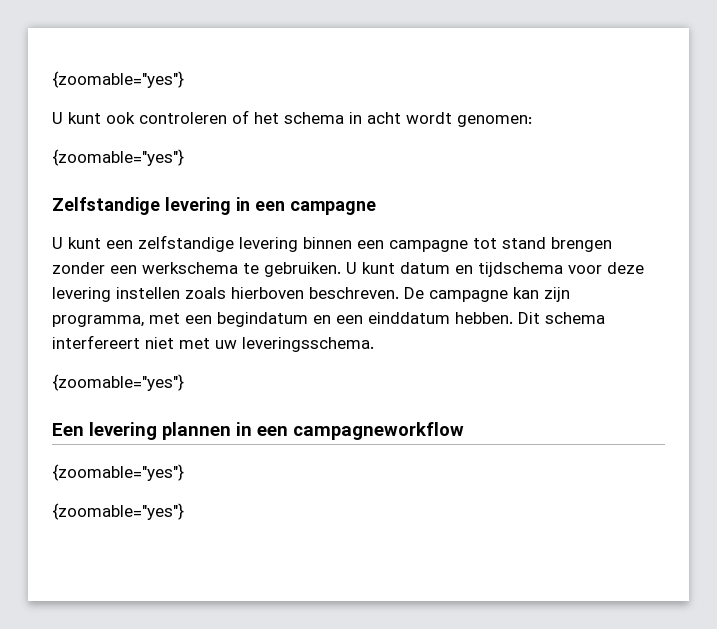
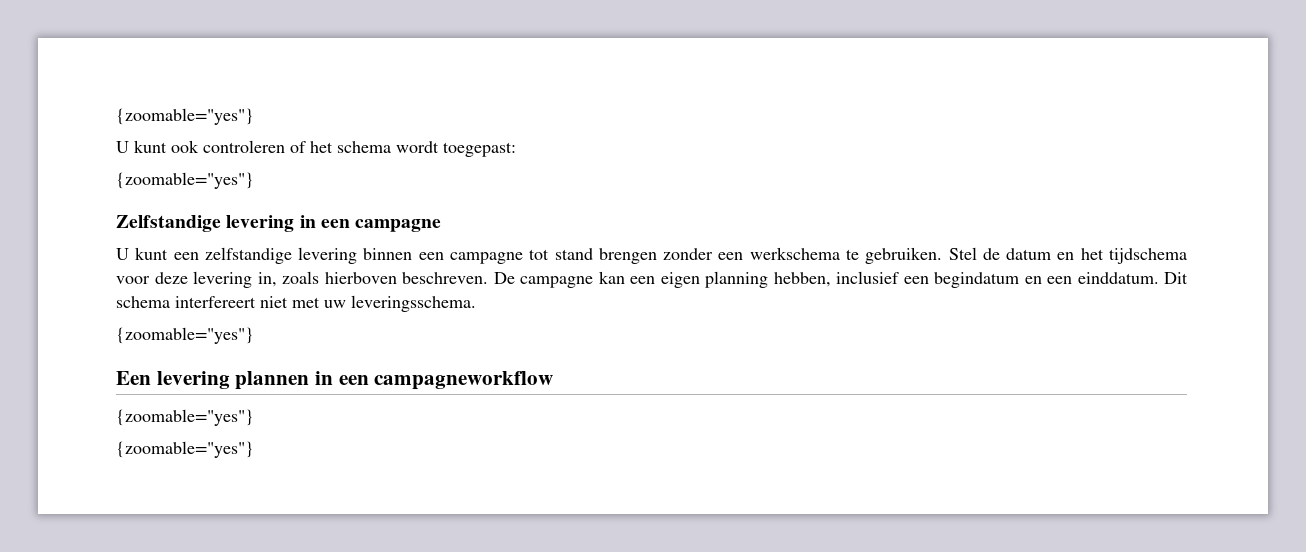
- U kunt ook controleren of het schema in acht wordt genomen:
+ U kunt ook controleren of het schema wordt toegepast:
- U kunt datum en tijdschema voor deze levering instellen zoals hierboven beschreven.
+ Stel de datum en het tijdschema voor deze levering in, zoals hierboven beschreven.
- De campagne kan zijn programma, met een begindatum en een einddatum hebben.
+ De campagne kan een eigen planning hebben, inclusief een begindatum en een einddatum.

